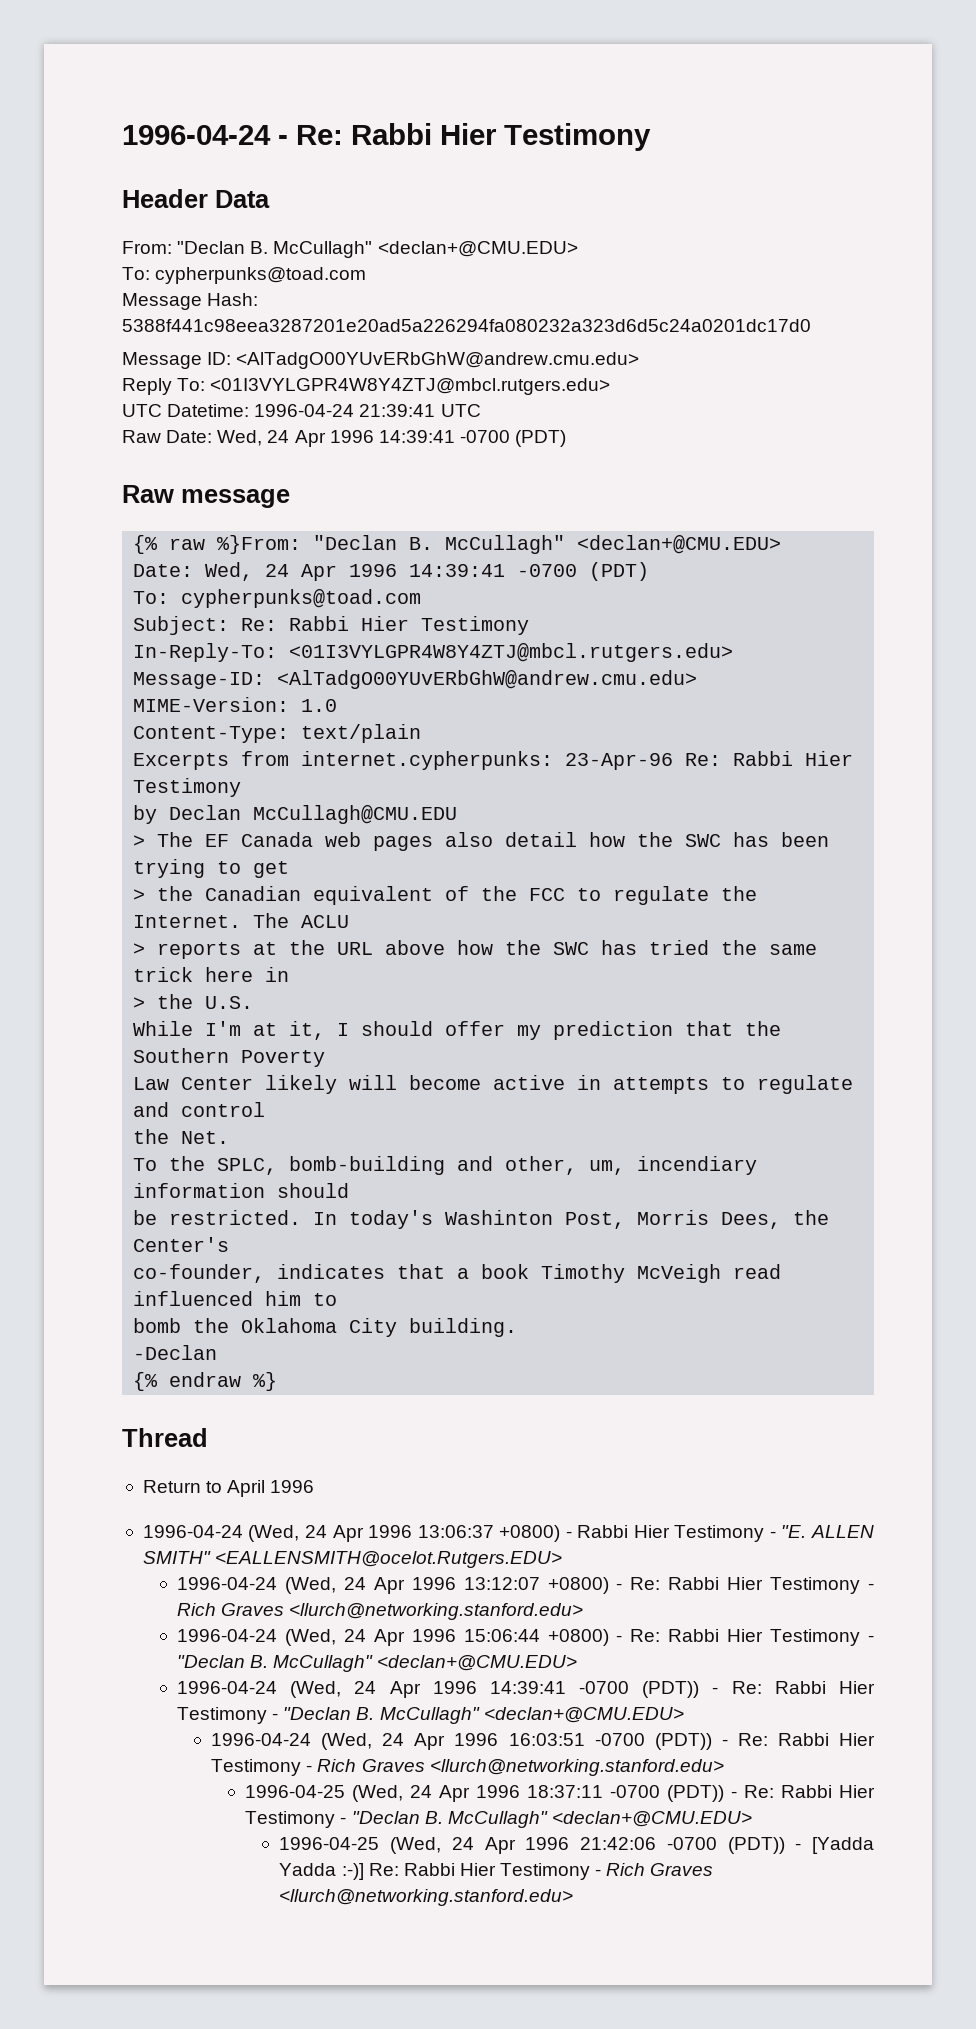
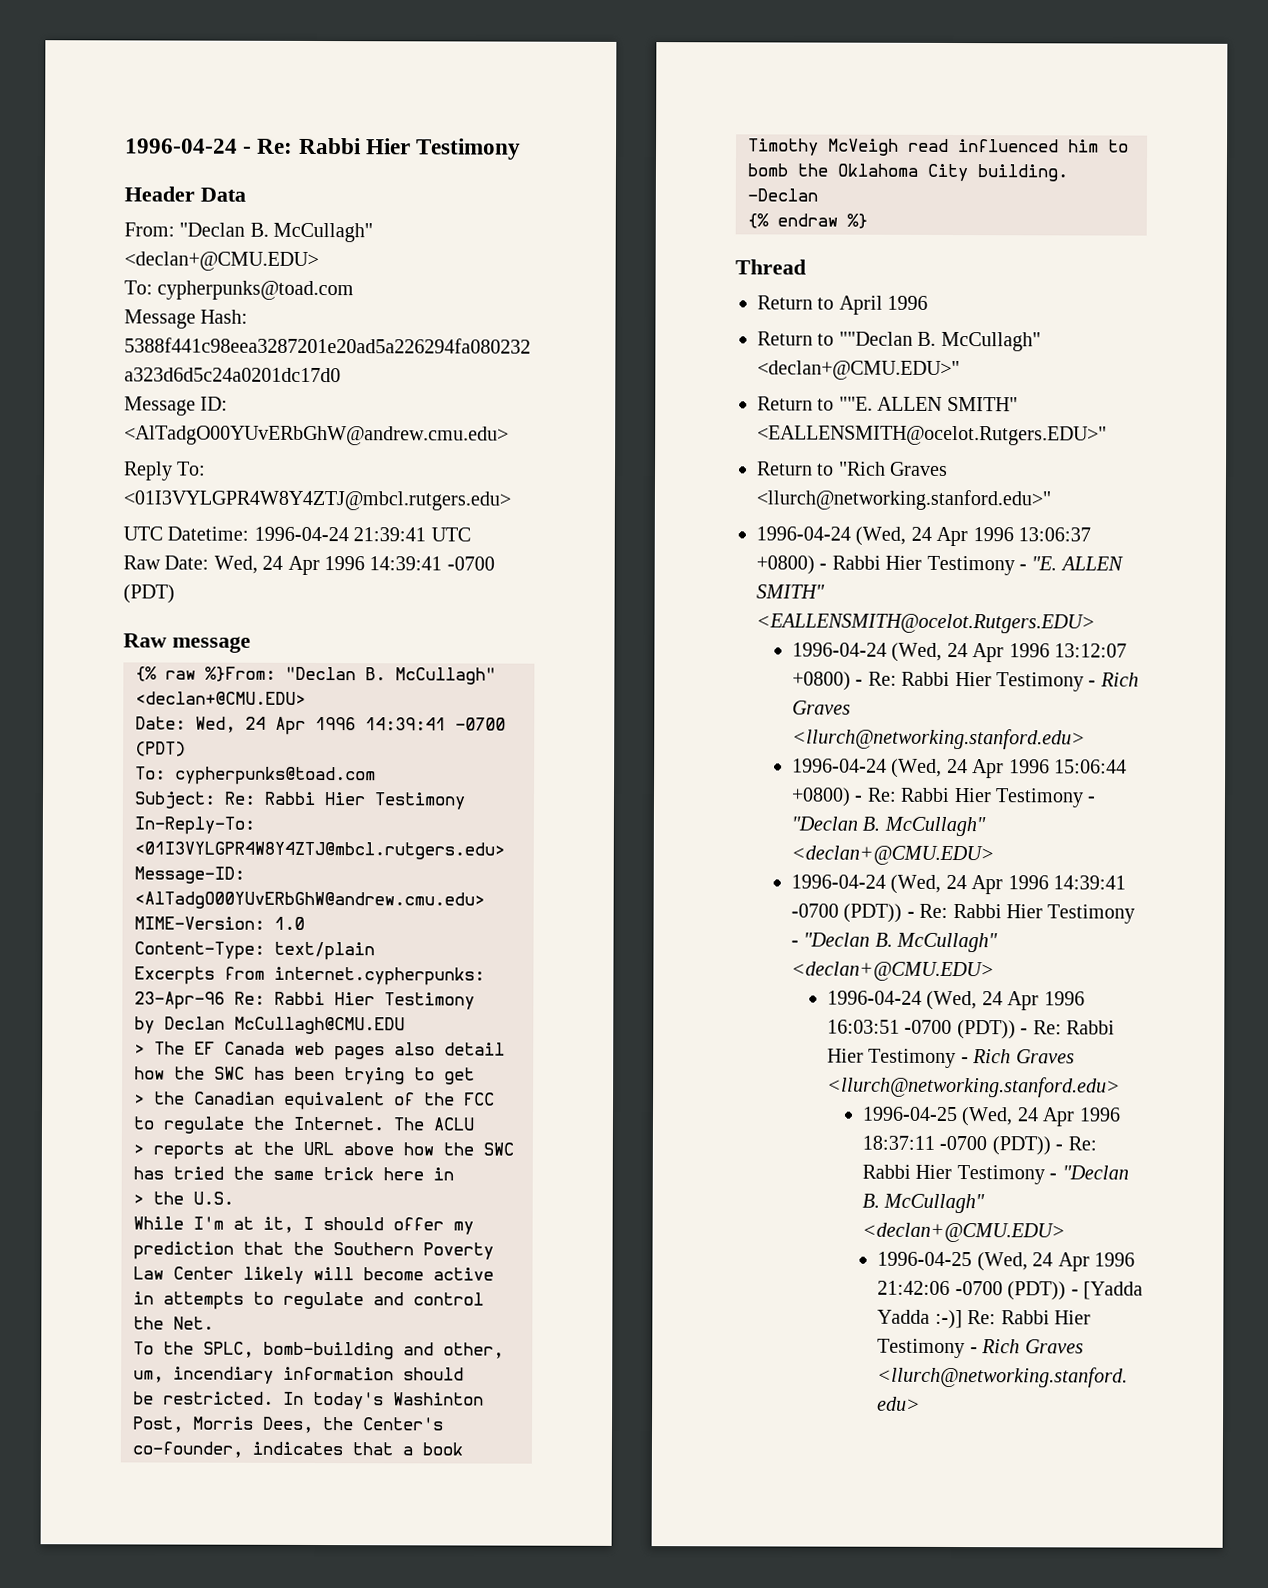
+ Return to ""Declan B. McCullagh" <declan+@CMU.EDU>"
+ Return to ""E. ALLEN SMITH" <EALLENSMITH@ocelot.Rutgers.EDU>"
+ Return to "Rich Graves <llurch@networking.stanford.edu>"

